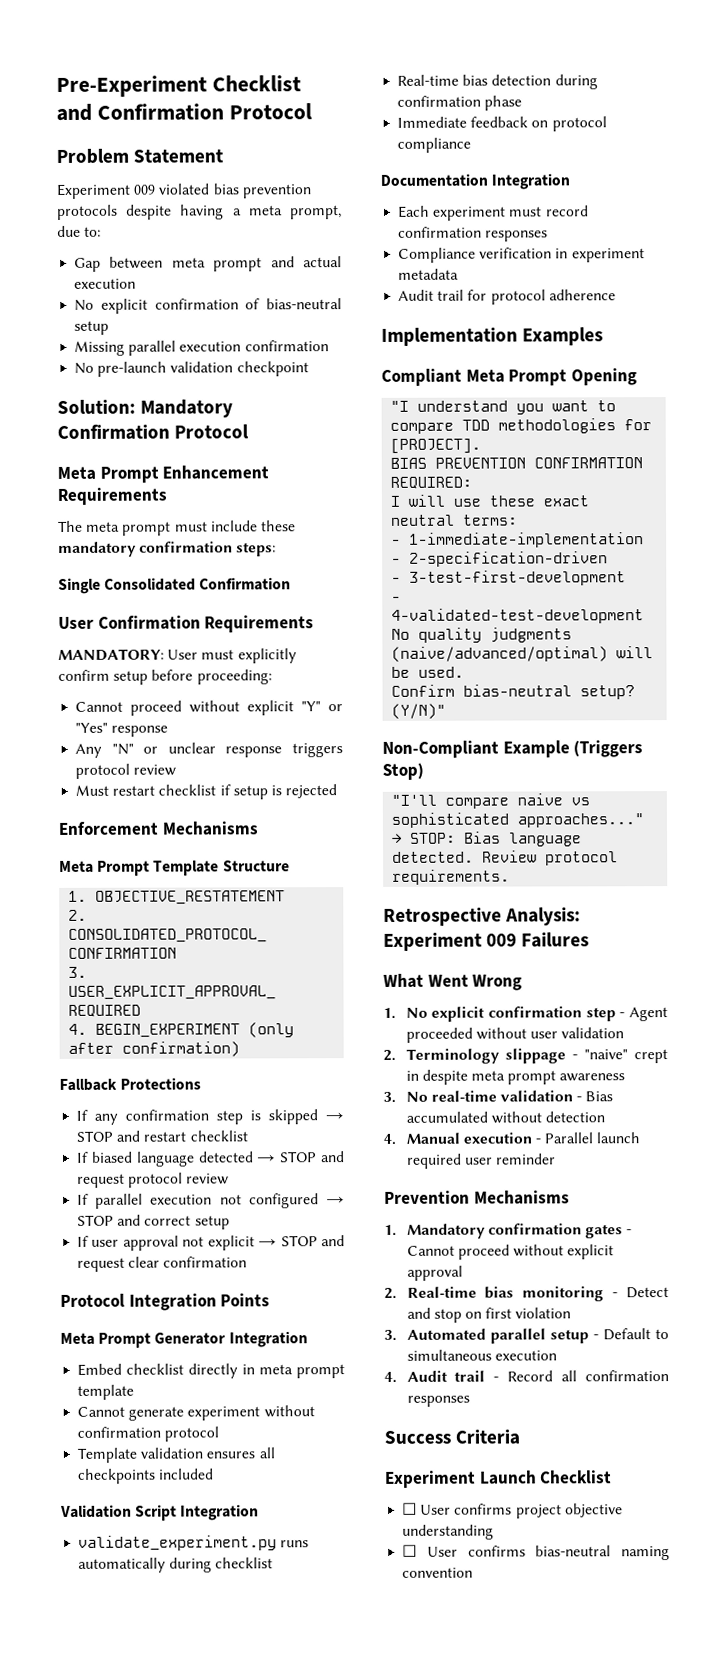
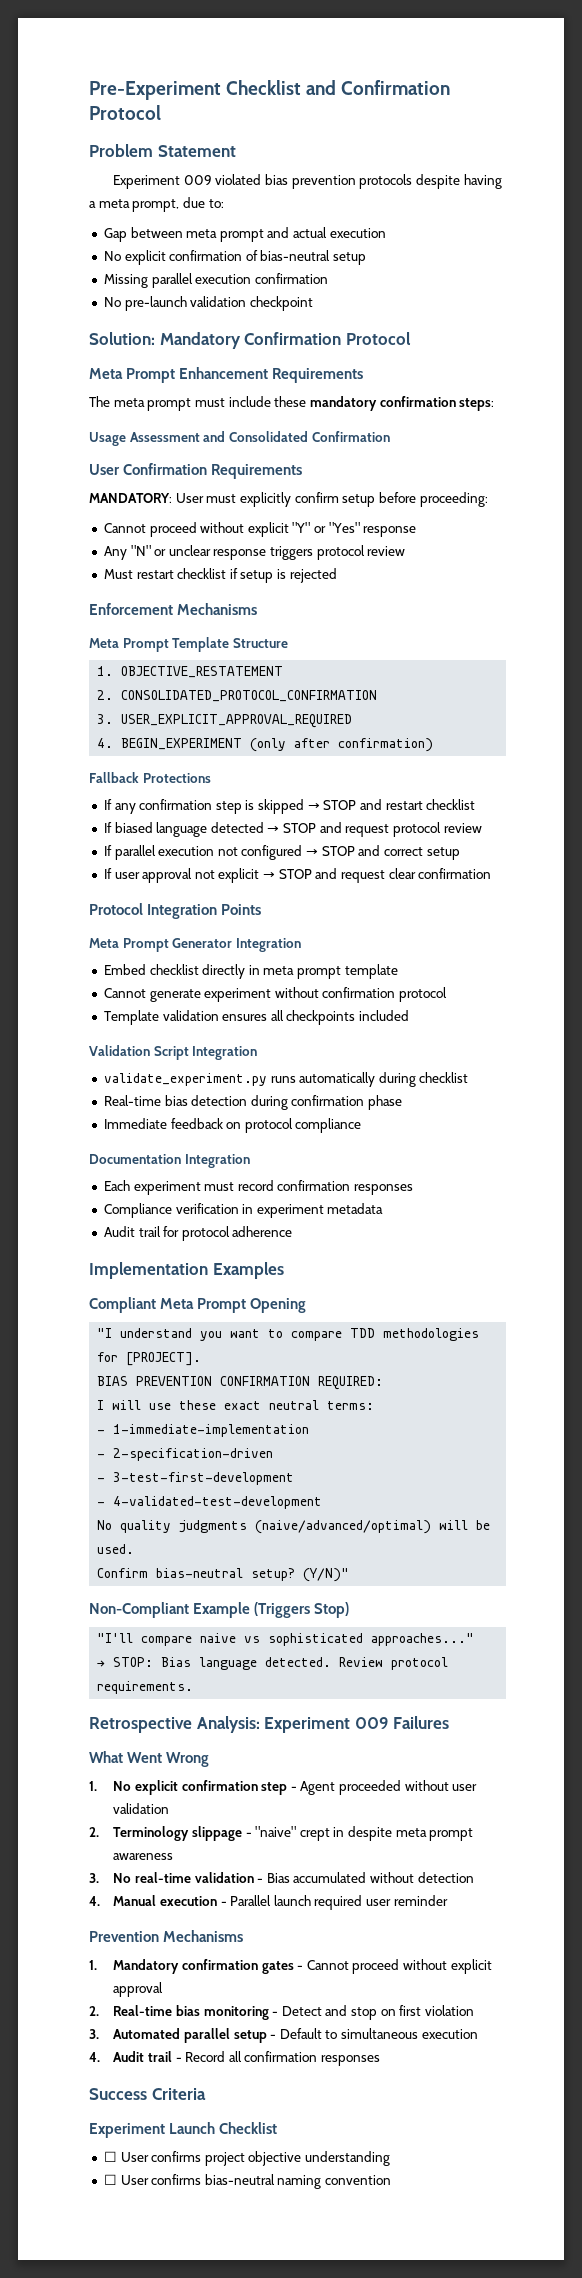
- Single Consolidated Confirmation
+ Usage Assessment and Consolidated Confirmation

